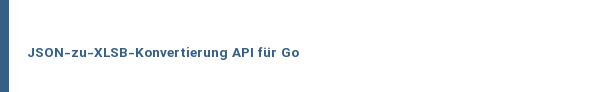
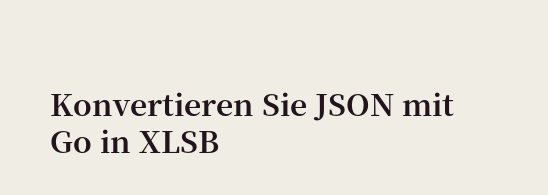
- JSON-zu-XLSB-Konvertierung API für Go
+ Konvertieren Sie JSON mit Go in XLSB

